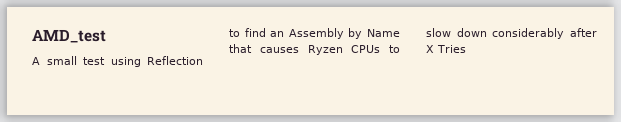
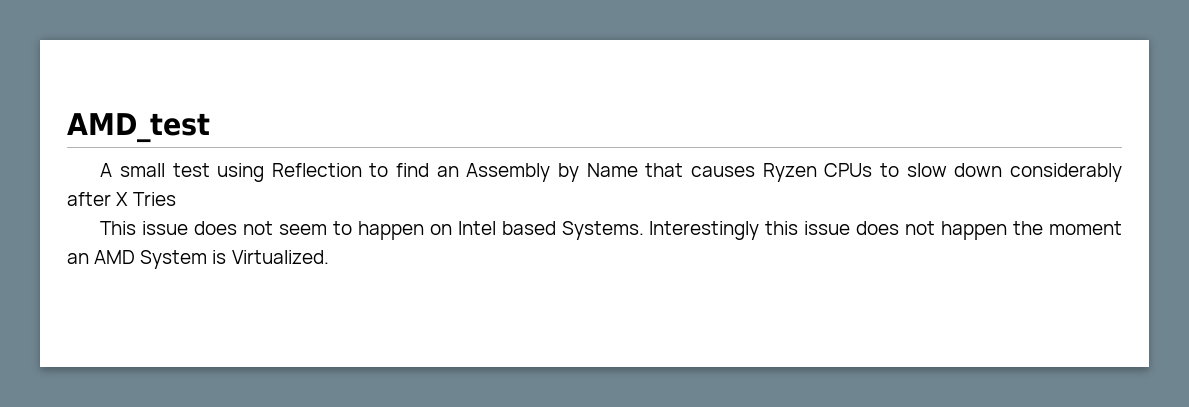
+ This issue does not seem to happen on Intel based Systems. Interestingly this issue does not happen the moment an AMD System is Virtualized.

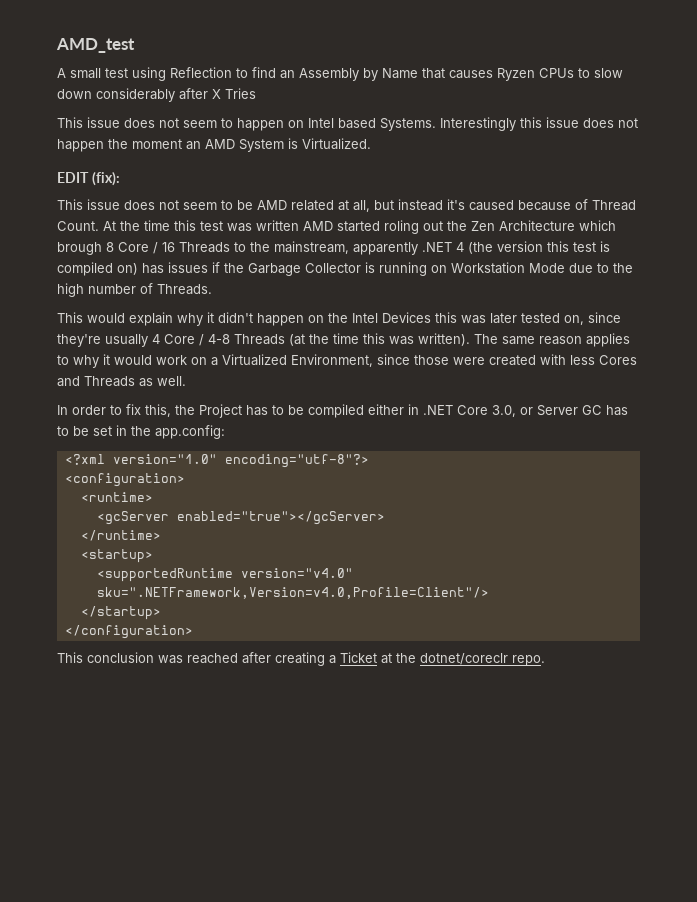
+ EDIT (fix):
+ This issue does not seem to be AMD related at all, but instead it's caused because of Thread Count. At the time this test was written AMD started roling out the Zen Architecture which brough 8 Core / 16 Threads to the mainstream, apparently .NET 4 (the version this test is compiled on) has issues if the Garbage Collector is running on Workstation Mode due to the high number of Threads.
+ This would explain why it didn't happen on the Intel Devices this was later tested on, since they're usually 4 Core / 4-8 Threads (at the time this was written). The same reason applies to why it would work on a Virtualized Environment, since those were created with less Cores and Threads as well.
+ In order to fix this, the Project has to be compiled either in .NET Core 3.0, or Server GC has to be set in the app.config:
+ <?xml version="1.0" encoding="utf-8"?>
+ <configuration>
+ <runtime>
+ <gcServer enabled="true"></gcServer>
+ </runtime>
+ <startup>
+ <supportedRuntime version="v4.0" sku=".NETFramework,Version=v4.0,Profile=Client"/>
+ </startup>
+ </configuration>
+ This conclusion was reached after creating a Ticket at the dotnet/coreclr repo.

